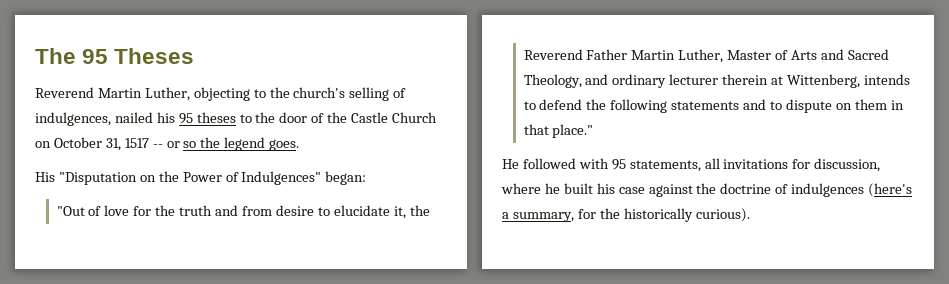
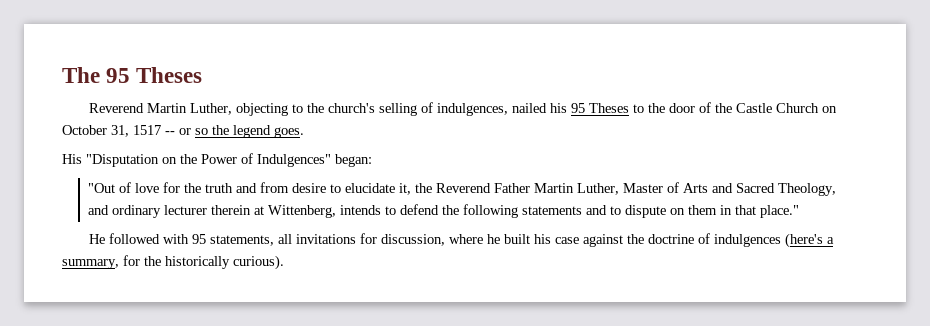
- Reverend Martin Luther, objecting to the church's selling of indulgences, nailed his 95 theses to the door of the Castle Church on October 31, 1517 -- or so the legend goes.
+ Reverend Martin Luther, objecting to the church's selling of indulgences, nailed his 95 Theses to the door of the Castle Church on October 31, 1517 -- or so the legend goes.

